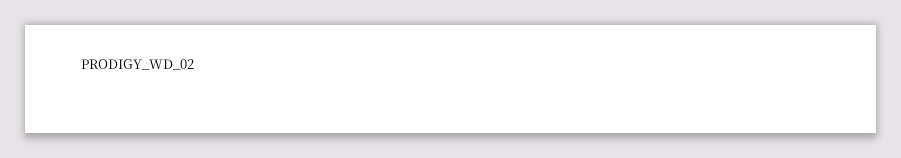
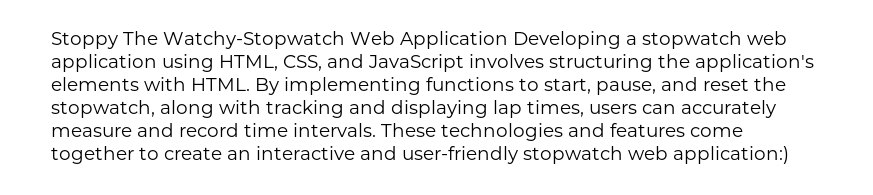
- PRODIGY_WD_02
+ Stoppy The Watchy-Stopwatch Web Application Developing a stopwatch web application using HTML, CSS, and JavaScript involves structuring the application's elements with HTML. By implementing functions to start, pause, and reset the stopwatch, along with tracking and displaying lap times, users can accurately measure and record time intervals. These technologies and features come together to create an interactive and user-friendly stopwatch web application:)

